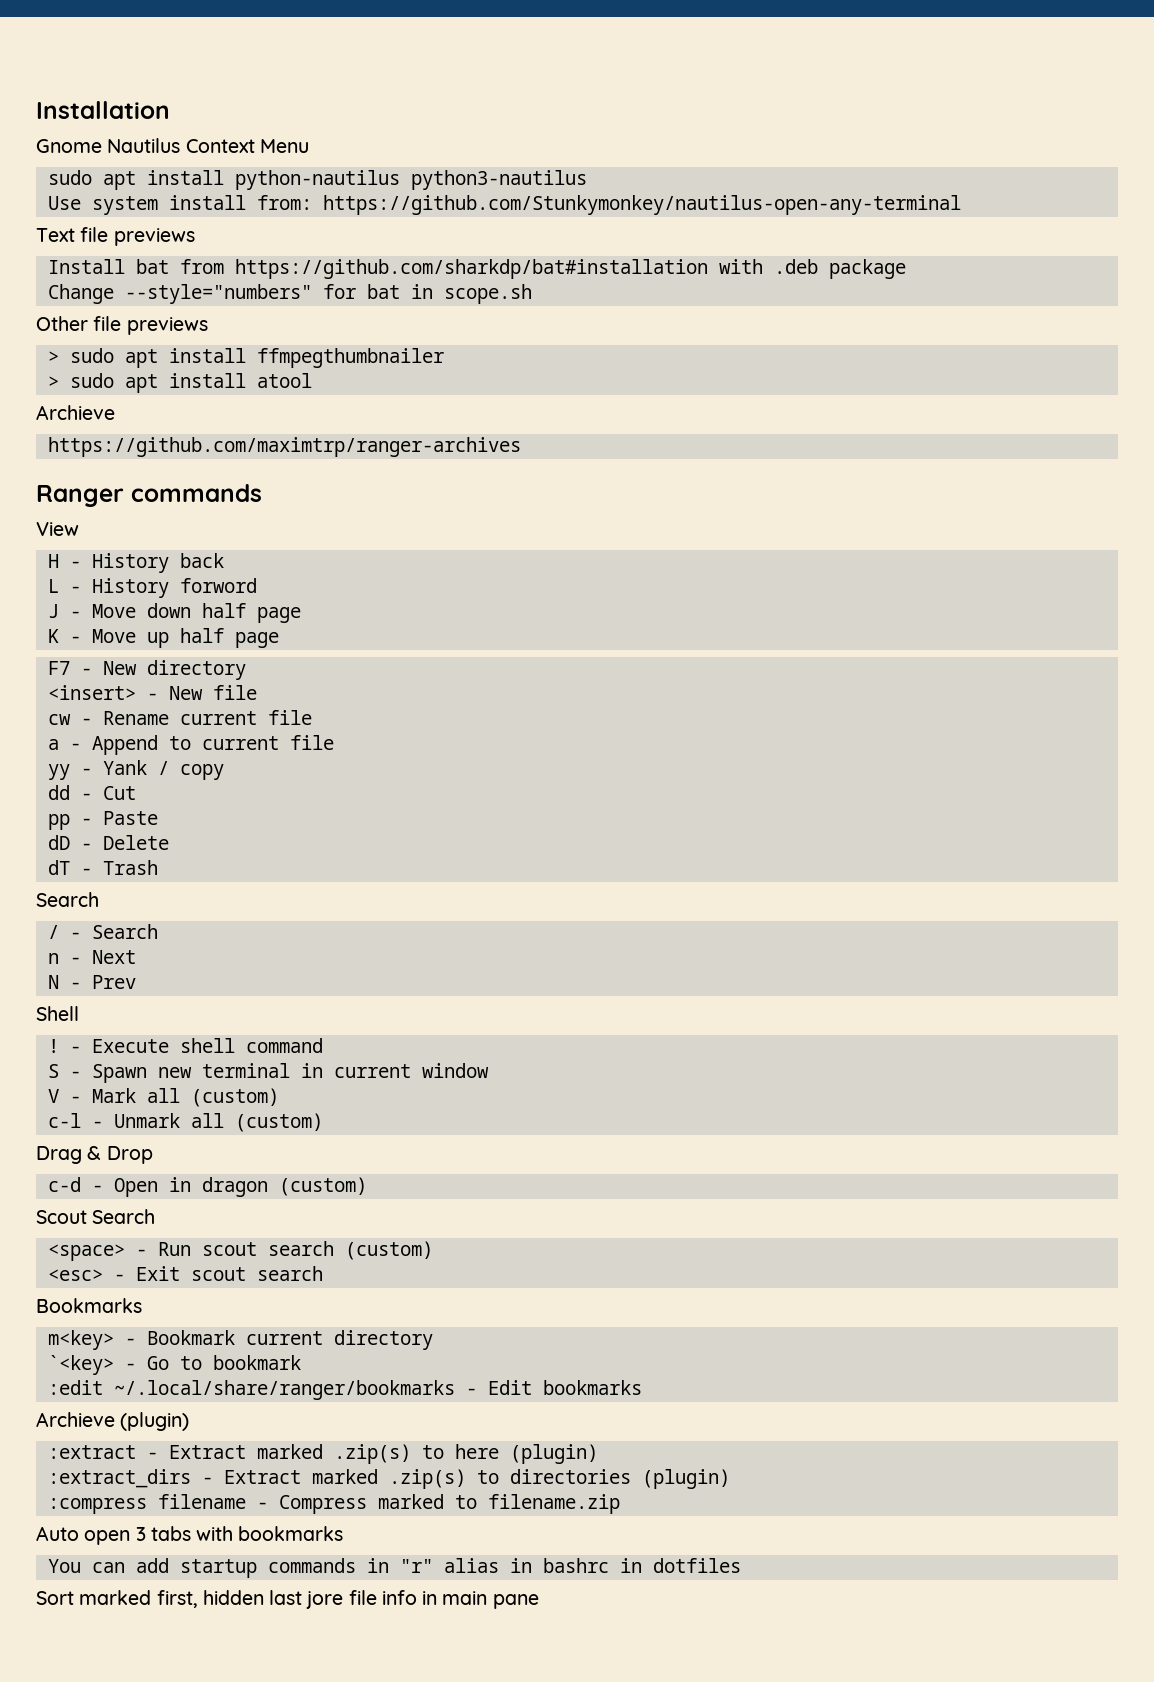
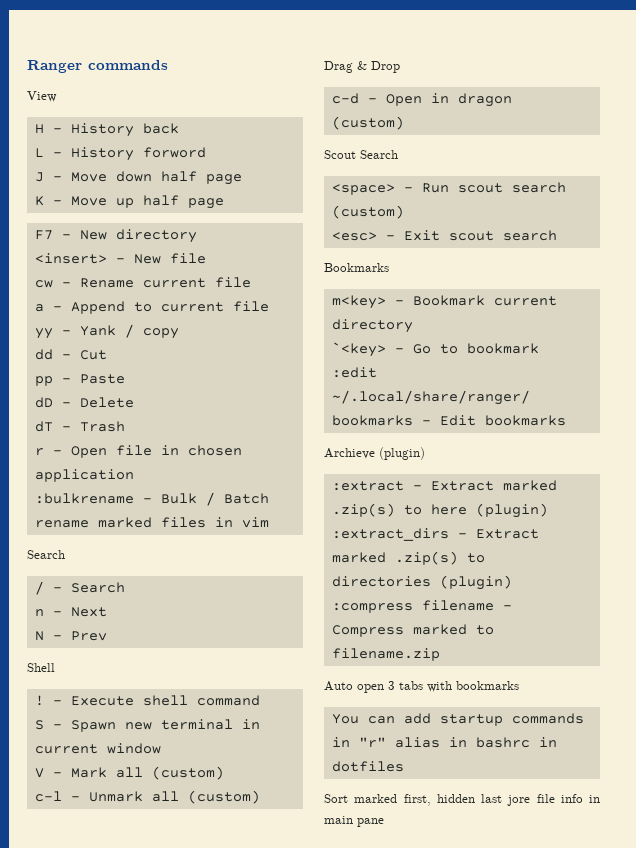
- Installation
- Gnome Nautilus Context Menu
- sudo apt install python-nautilus python3-nautilus
- Use system install from: https://github.com/Stunkymonkey/nautilus-open-any-terminal
- Text file previews
- Install bat from https://github.com/sharkdp/bat#installation with .deb package
- Change --style="numbers" for bat in scope.sh
- Other file previews
- > sudo apt install ffmpegthumbnailer
- > sudo apt install atool
- Archieve
- https://github.com/maximtrp/ranger-archives
+ r - Open file in chosen application
+ :bulkrename - Bulk / Batch rename marked files in vim

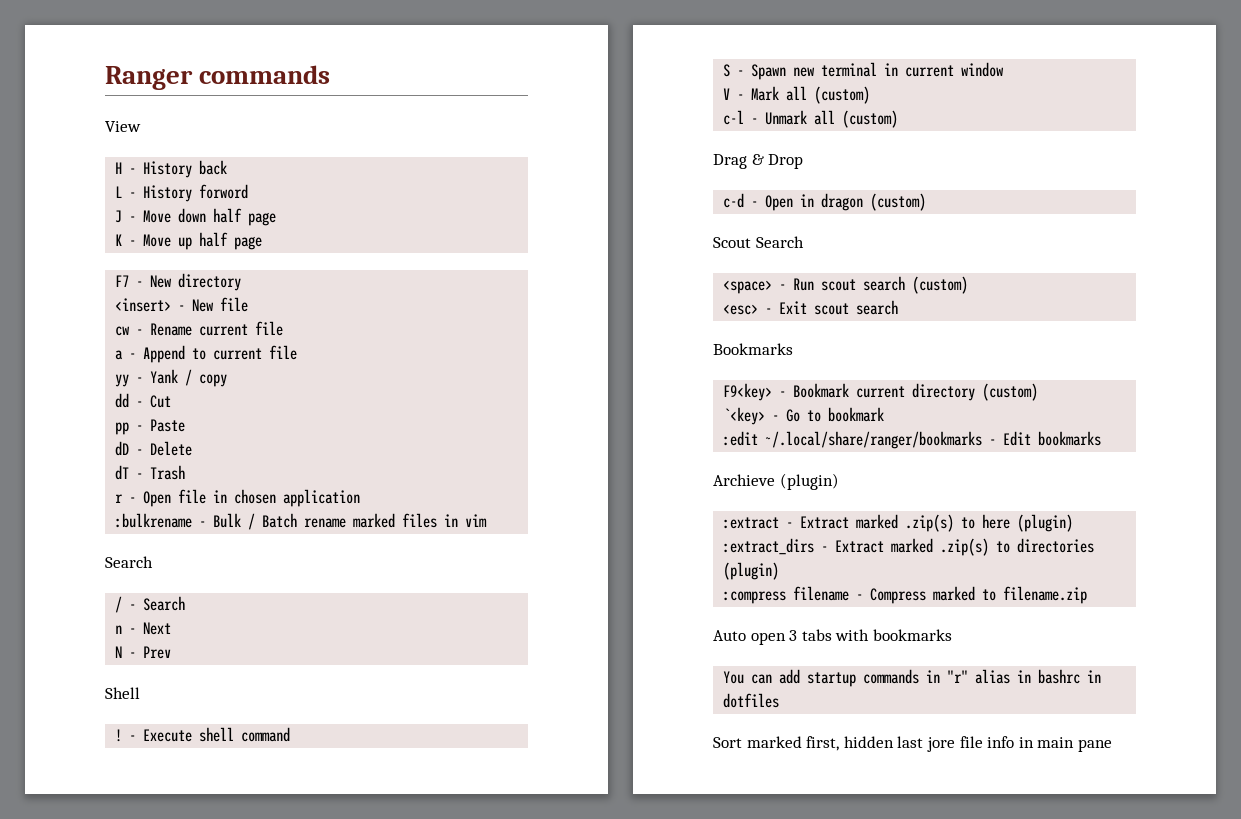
- m<key> - Bookmark current directory
+ F9<key> - Bookmark current directory (custom)

